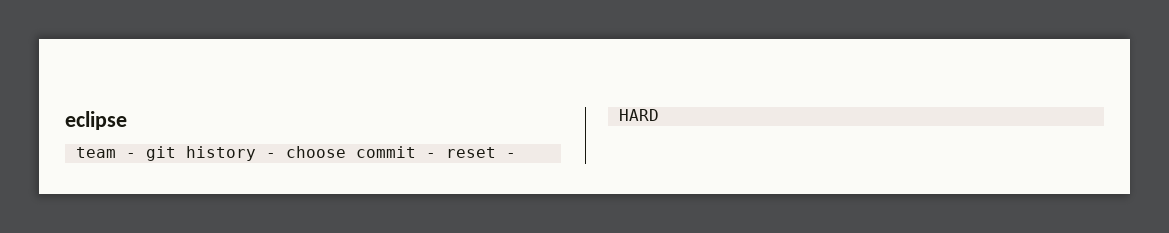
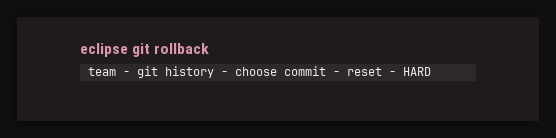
- eclipse
+ eclipse git rollback

